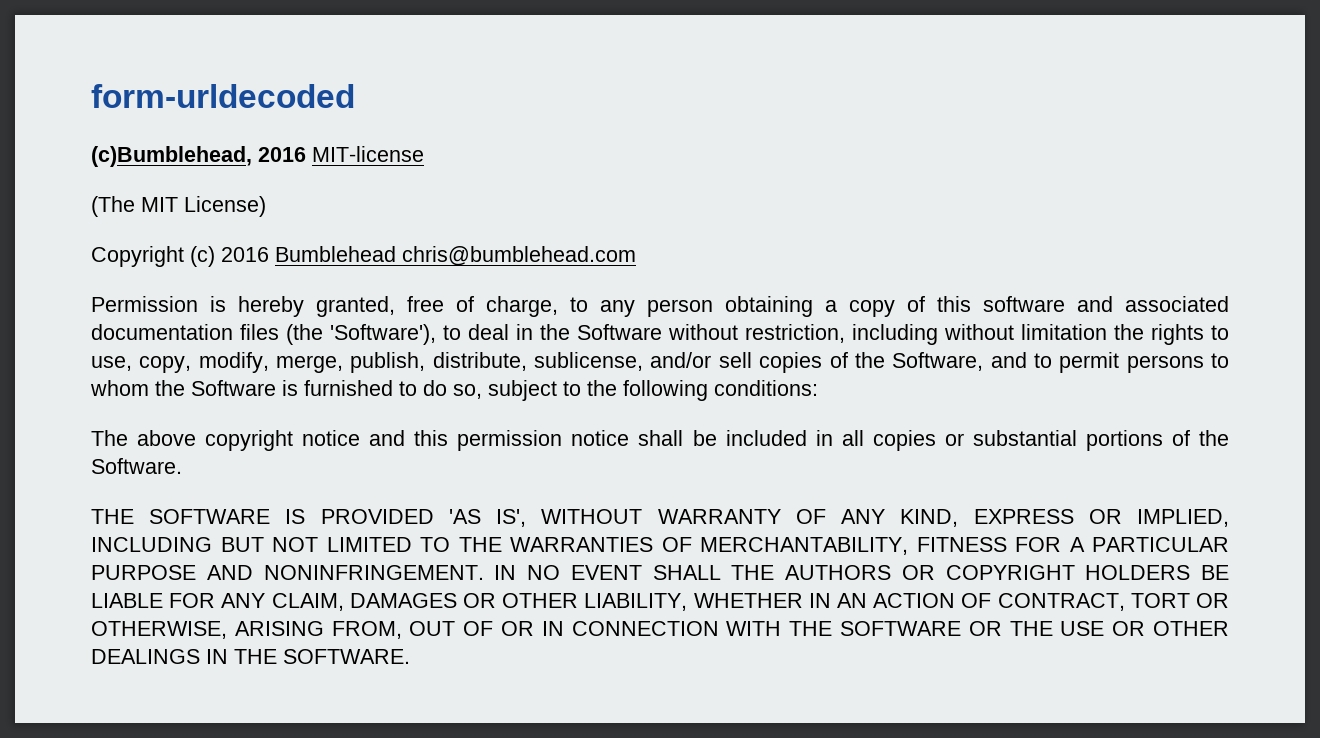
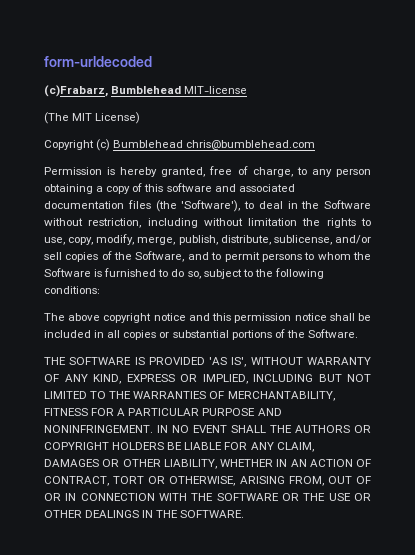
- (c)Bumblehead, 2016 MIT-license
+ (c)Frabarz, Bumblehead MIT-license
- Copyright (c) 2016 Bumblehead chris@bumblehead.com
+ Copyright (c) Bumblehead chris@bumblehead.com

